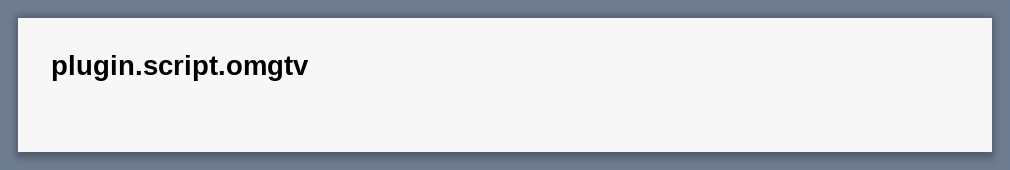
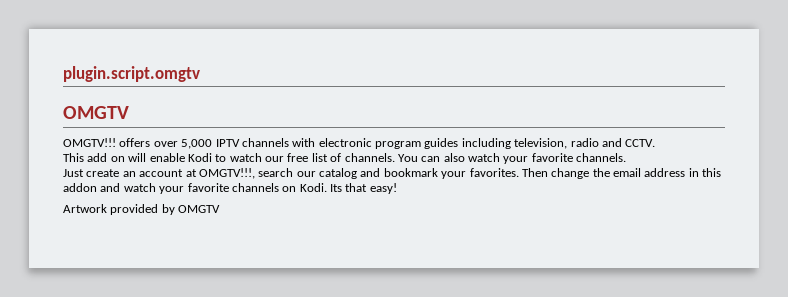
  plugin.script.omgtv
+ OMGTV
+ OMGTV!!! offers over 5,000 IPTV channels with electronic program guides including television, radio and CCTV.
+ This add on will enable Kodi to watch our free list of channels. You can also watch your favorite channels.
+ Just create an account at OMGTV!!!, search our catalog and bookmark your favorites. Then change the email address in this addon and watch your favorite channels on Kodi. Its that easy!
+ Artwork provided by OMGTV

